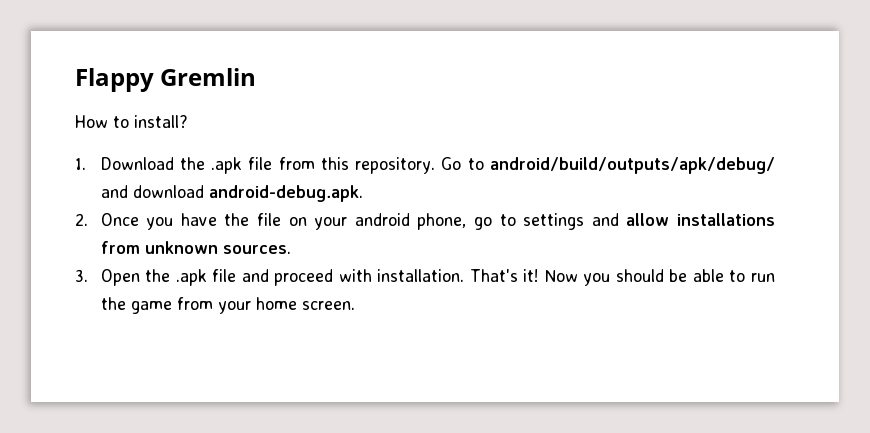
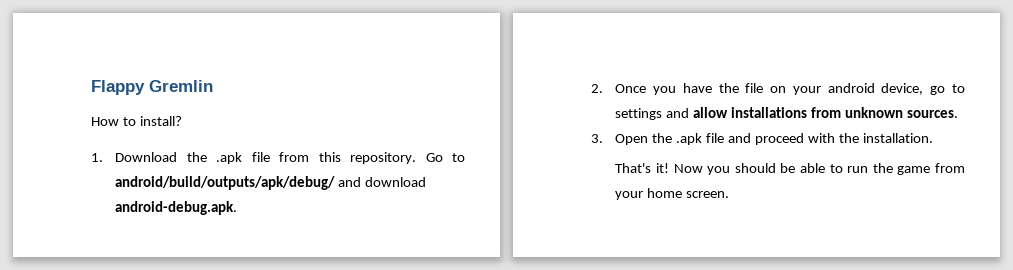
- 2. Once you have the file on your android phone, go to settings and allow installations from unknown sources.
+ 2. Once you have the file on your android device, go to settings and allow installations from unknown sources.
- 3. Open the .apk file and proceed with installation. That's it!
+ 3. Open the .apk file and proceed with the installation.
+ That's it!

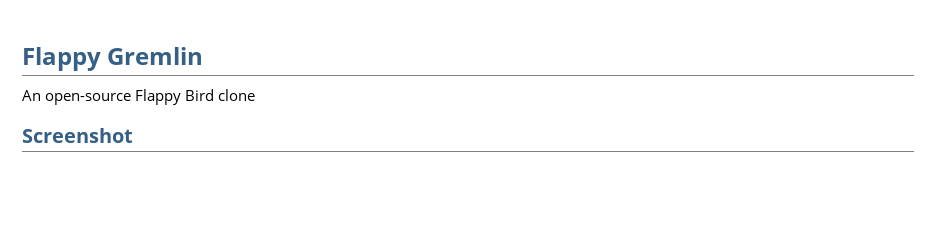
- How to install?
- 1. Download the .apk file from this repository. Go to android/build/outputs/apk/debug/ and download android-debug.apk.
- 2. Once you have the file on your android device, go to settings and allow installations from unknown sources.
- 3. Open the .apk file and proceed with the installation.
- That's it! Now you should be able to run the game from your home screen.
+ An open-source Flappy Bird clone
+ Screenshot

